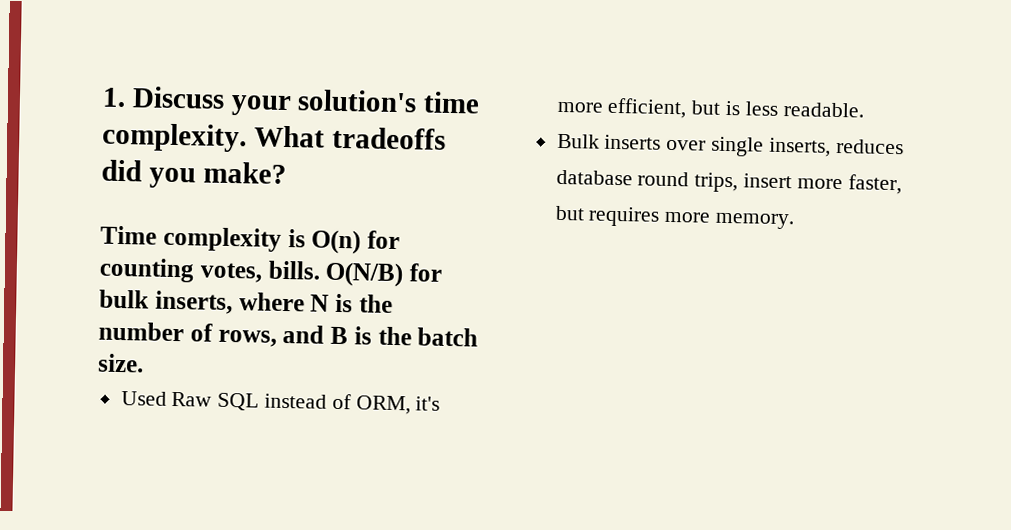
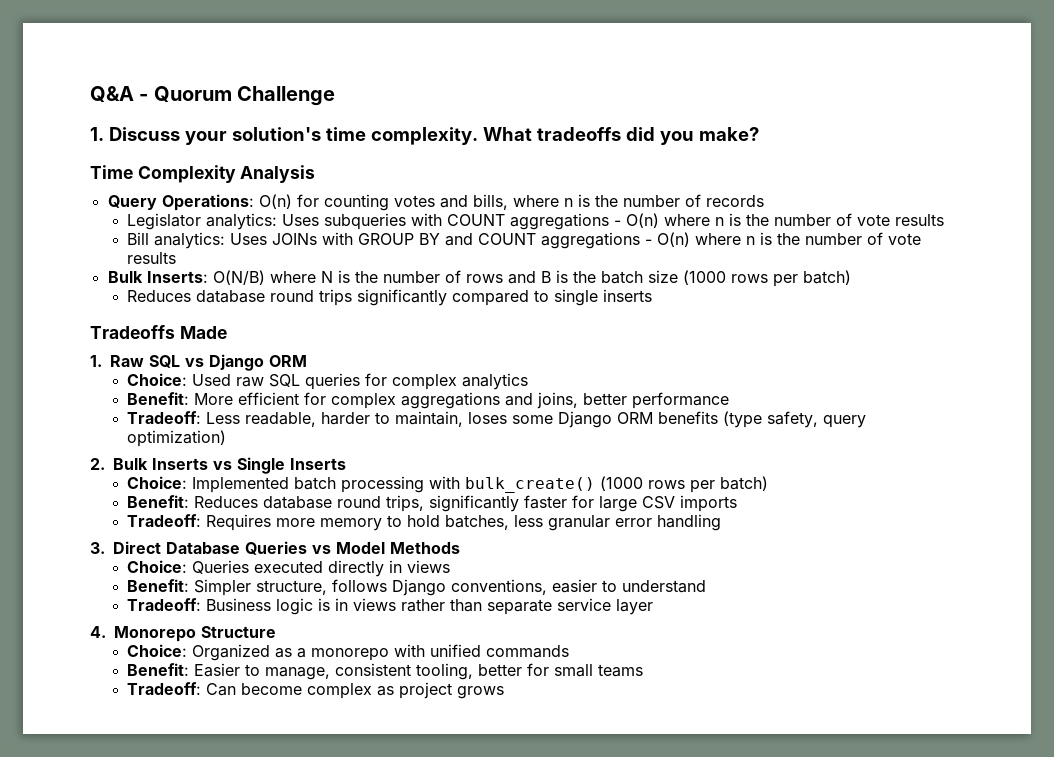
+ Q&A - Quorum Challenge
- Time complexity is O(n) for counting votes, bills. O(N/B) for bulk inserts, where N is the number of rows, and B is the batch size.
- Used Raw SQL instead of ORM, it's more efficient, but is less readable.
- Bulk inserts over single inserts, reduces database round trips, insert more faster, but requires more memory.
+ Time Complexity Analysis
+ Query Operations: O(n) for counting votes and bills, where n is the number of records
+ Legislator analytics: Uses subqueries with COUNT aggregations - O(n) where n is the number of vote results
+ Bill analytics: Uses JOINs with GROUP BY and COUNT aggregations - O(n) where n is the number of vote results
+ Bulk Inserts: O(N/B) where N is the number of rows and B is the batch size (1000 rows per batch)
+ Reduces database round trips significantly compared to single inserts
+ Tradeoffs Made
+ 1. Raw SQL vs Django ORM
+ Choice: Used raw SQL queries for complex analytics
+ Benefit: More efficient for complex aggregations and joins, better performance
+ Tradeoff: Less readable, harder to maintain, loses some Django ORM benefits (type safety, query optimization)
+ 2. Bulk Inserts vs Single Inserts
+ Choice: Implemented batch processing with bulk_create() (1000 rows per batch)
+ Benefit: Reduces database round trips, significantly faster for large CSV imports
+ Tradeoff: Requires more memory to hold batches, less granular error handling
+ 3. Direct Database Queries vs Model Methods
+ Choice: Queries executed directly in views
+ Benefit: Simpler structure, follows Django conventions, easier to understand
+ Tradeoff: Business logic is in views rather than separate service layer
+ 4. Monorepo Structure
+ Choice: Organized as a monorepo with unified commands
+ Benefit: Easier to manage, consistent tooling, better for small teams
+ Tradeoff: Can become complex as project grows

